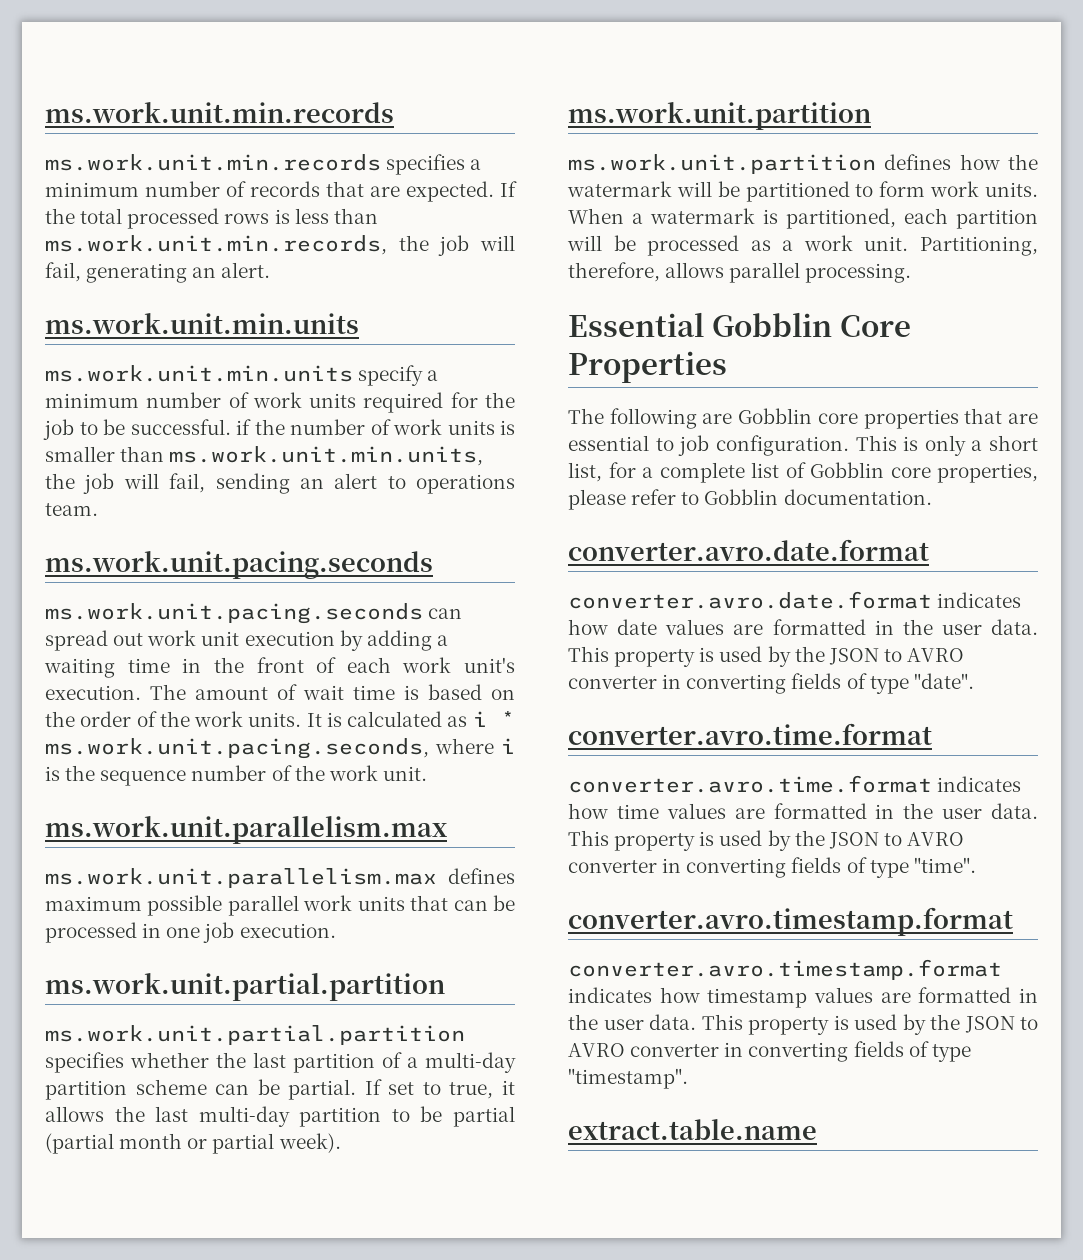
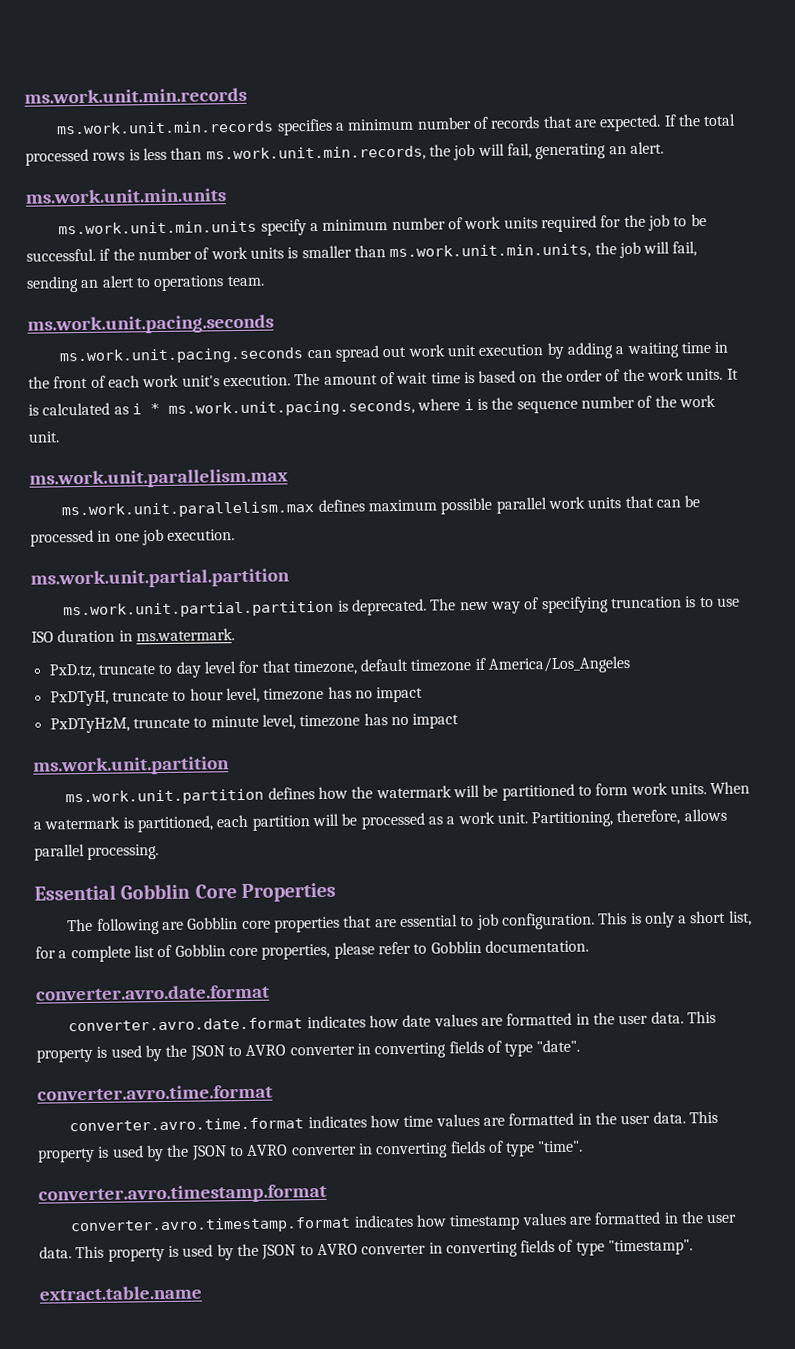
- ms.work.unit.partial.partition specifies whether the last partition of a multi-day partition scheme can be partial. If set to true, it allows the last multi-day partition to be partial (partial month or partial week).
+ ms.work.unit.partial.partition is deprecated. The new way of specifying truncation is to use ISO duration in ms.watermark.
+ PxD.tz, truncate to day level for that timezone, default timezone if America/Los_Angeles
+ PxDTyH, truncate to hour level, timezone has no impact
+ PxDTyHzM, truncate to minute level, timezone has no impact

